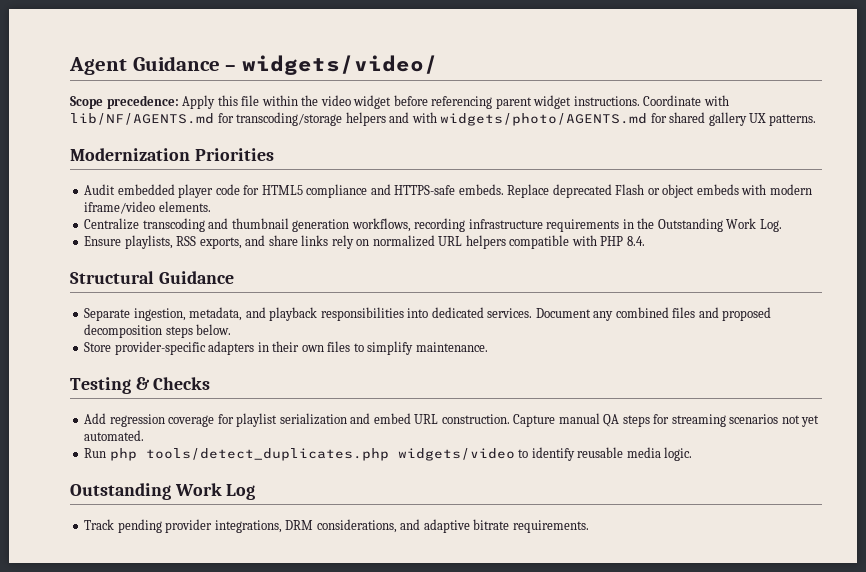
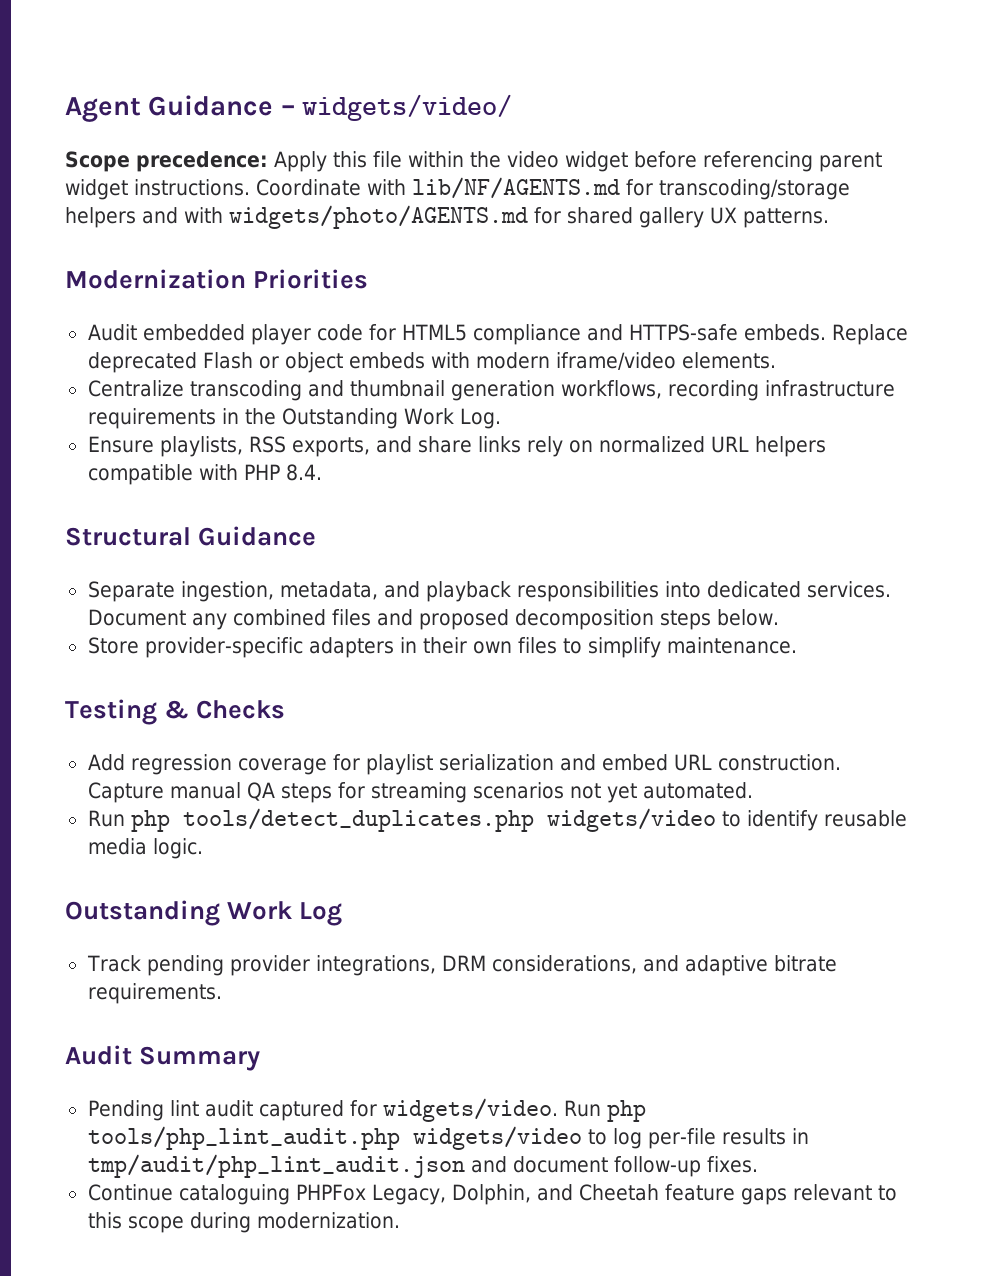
+ Audit Summary
+ Pending lint audit captured for widgets/video. Run php tools/php_lint_audit.php widgets/video to log per-file results in tmp/audit/php_lint_audit.json and document follow-up fixes.
+ Continue cataloguing PHPFox Legacy, Dolphin, and Cheetah feature gaps relevant to this scope during modernization.

